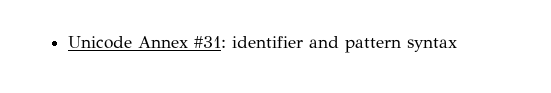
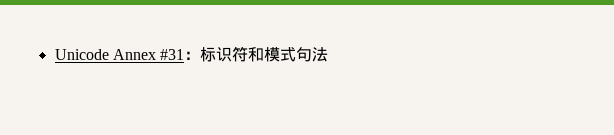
- Unicode Annex #31: identifier and pattern syntax
+ Unicode Annex #31：标识符和模式句法

